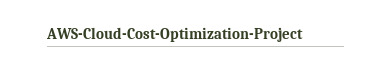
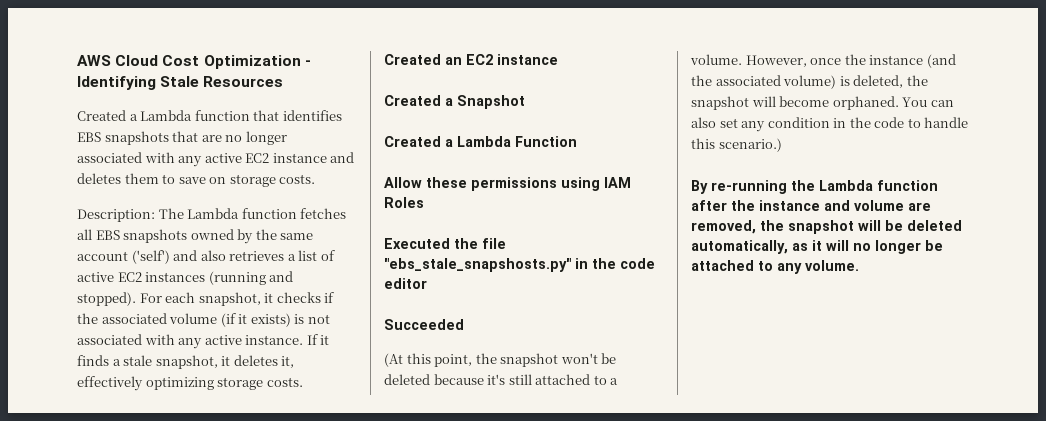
- AWS-Cloud-Cost-Optimization-Project
+ AWS Cloud Cost Optimization - Identifying Stale Resources
+ Created a Lambda function that identifies EBS snapshots that are no longer associated with any active EC2 instance and deletes them to save on storage costs.
+ Description: The Lambda function fetches all EBS snapshots owned by the same account ('self') and also retrieves a list of active EC2 instances (running and stopped). For each snapshot, it checks if the associated volume (if it exists) is not associated with any active instance. If it finds a stale snapshot, it deletes it, effectively optimizing storage costs.
+ Created an EC2 instance
+ Created a Snapshot
+ Created a Lambda Function
+ Allow these permissions using IAM Roles
+ Executed the file "ebs_stale_snapshosts.py" in the code editor
+ Succeeded
+ (At this point, the snapshot won't be deleted because it's still attached to a volume. However, once the instance (and the associated volume) is deleted, the snapshot will become orphaned. You can also set any condition in the code to handle this scenario.)
+ By re-running the Lambda function after the instance and volume are removed, the snapshot will be deleted automatically, as it will no longer be attached to any volume.

